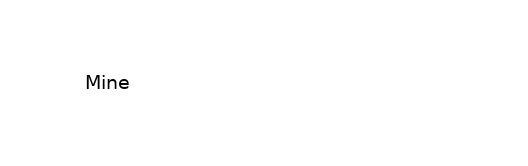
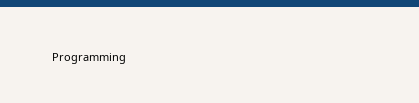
- Mine
+ Programming

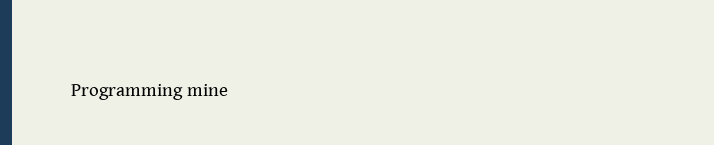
- Programming
+ Programming mine

